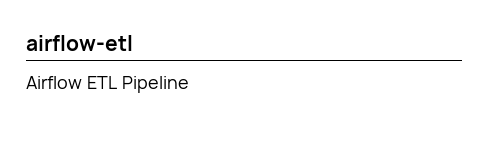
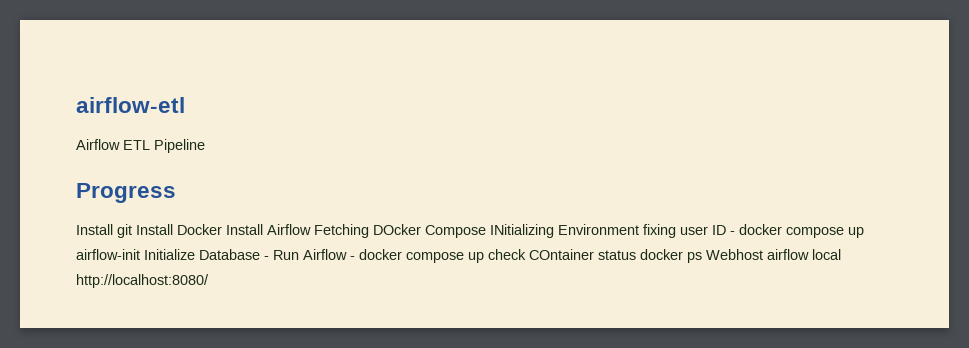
+ Progress
+ Install git Install Docker Install Airflow Fetching DOcker Compose INitializing Environment fixing user ID - docker compose up airflow-init Initialize Database - Run Airflow - docker compose up check COntainer status docker ps Webhost airflow local http://localhost:8080/

